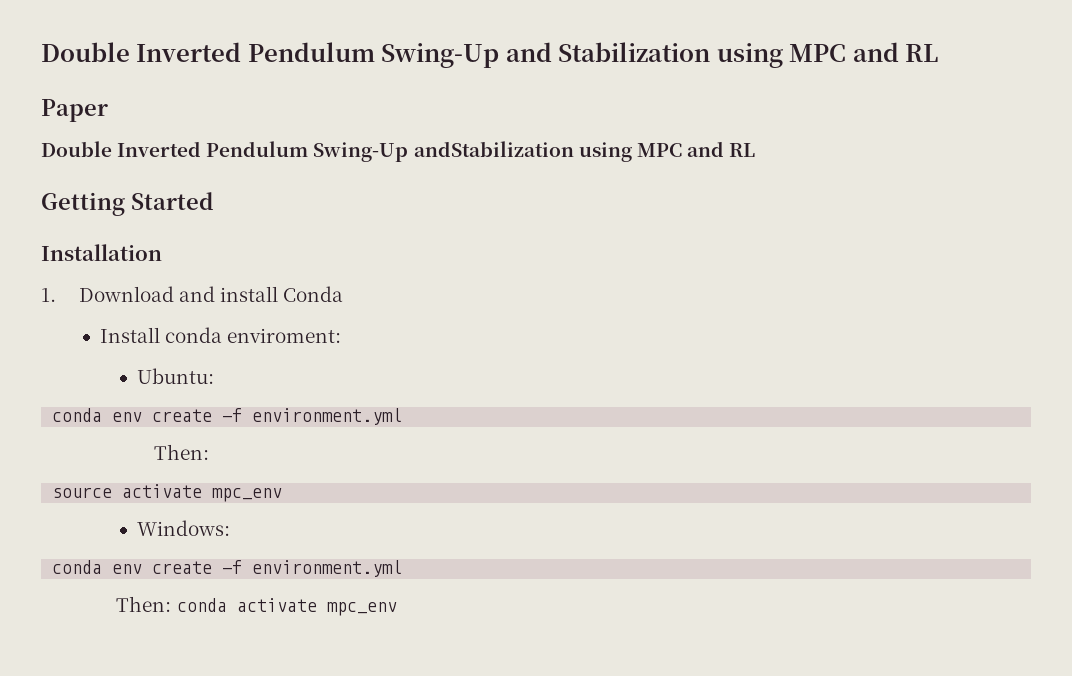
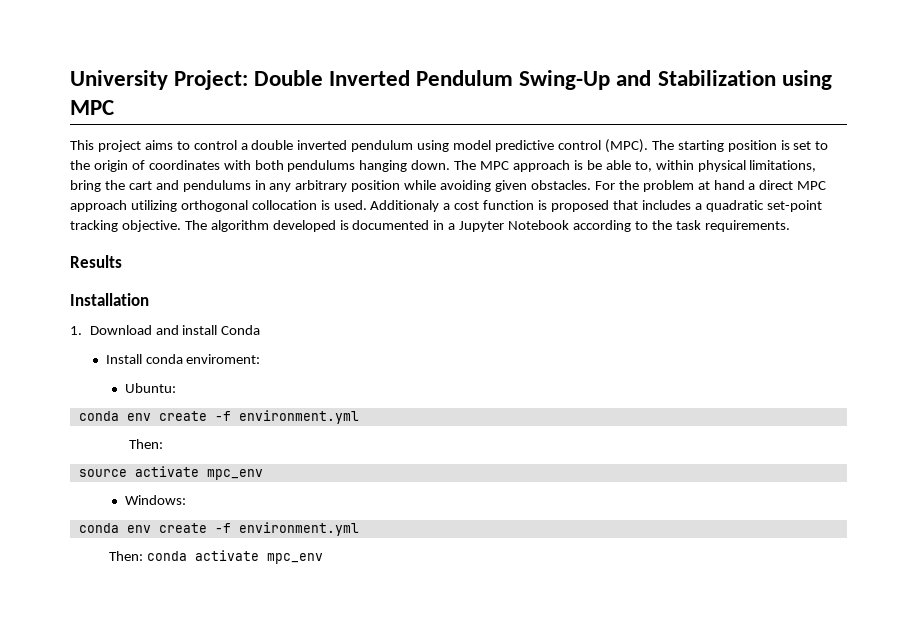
- Double Inverted Pendulum Swing-Up and Stabilization using MPC and RL
- Paper
- Double Inverted Pendulum Swing-Up andStabilization using MPC and RL
- Getting Started
+ University Project: Double Inverted Pendulum Swing-Up and Stabilization using MPC
+ This project aims to control a double inverted pendulum using model predictive control (MPC). The starting position is set to the origin of coordinates with both pendulums hanging down. The MPC approach is be able to, within physical limitations, bring the cart and pendulums in any arbitrary position while avoiding given obstacles. For the problem at hand a direct MPC approach utilizing orthogonal collocation is used. Additionaly a cost function is proposed that includes a quadratic set-point tracking objective. The algorithm developed is documented in a Jupyter Notebook according to the task requirements.
+ Results

